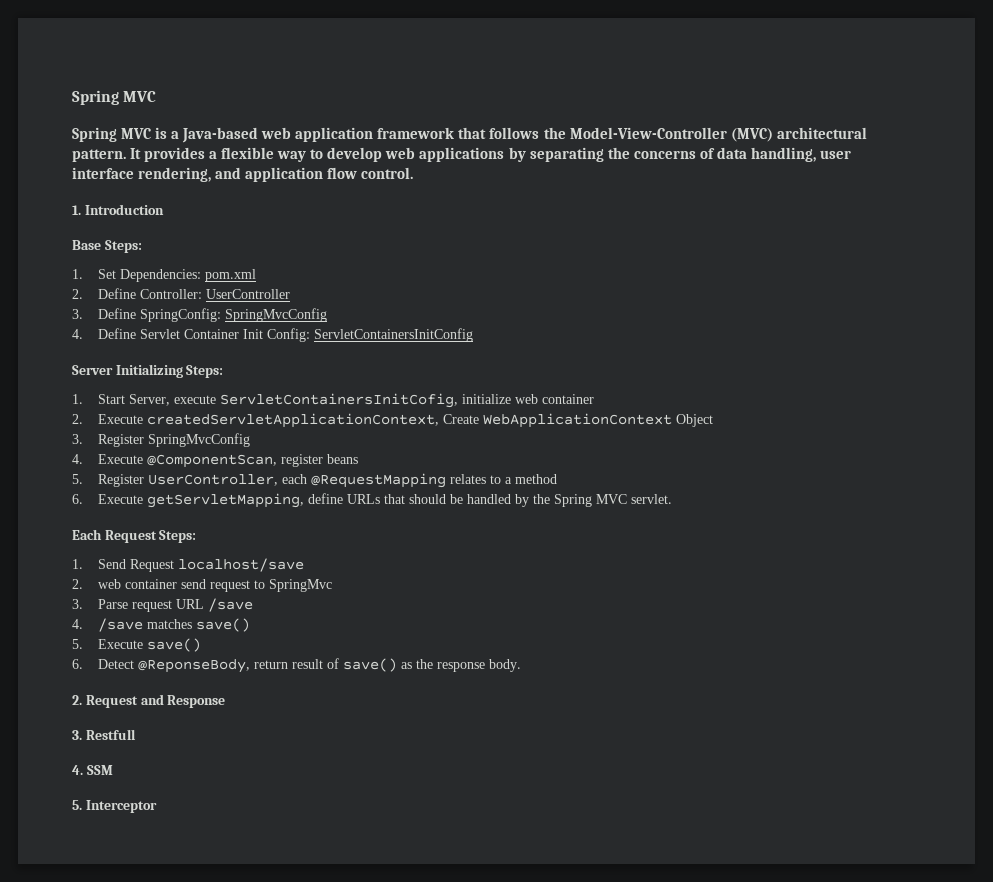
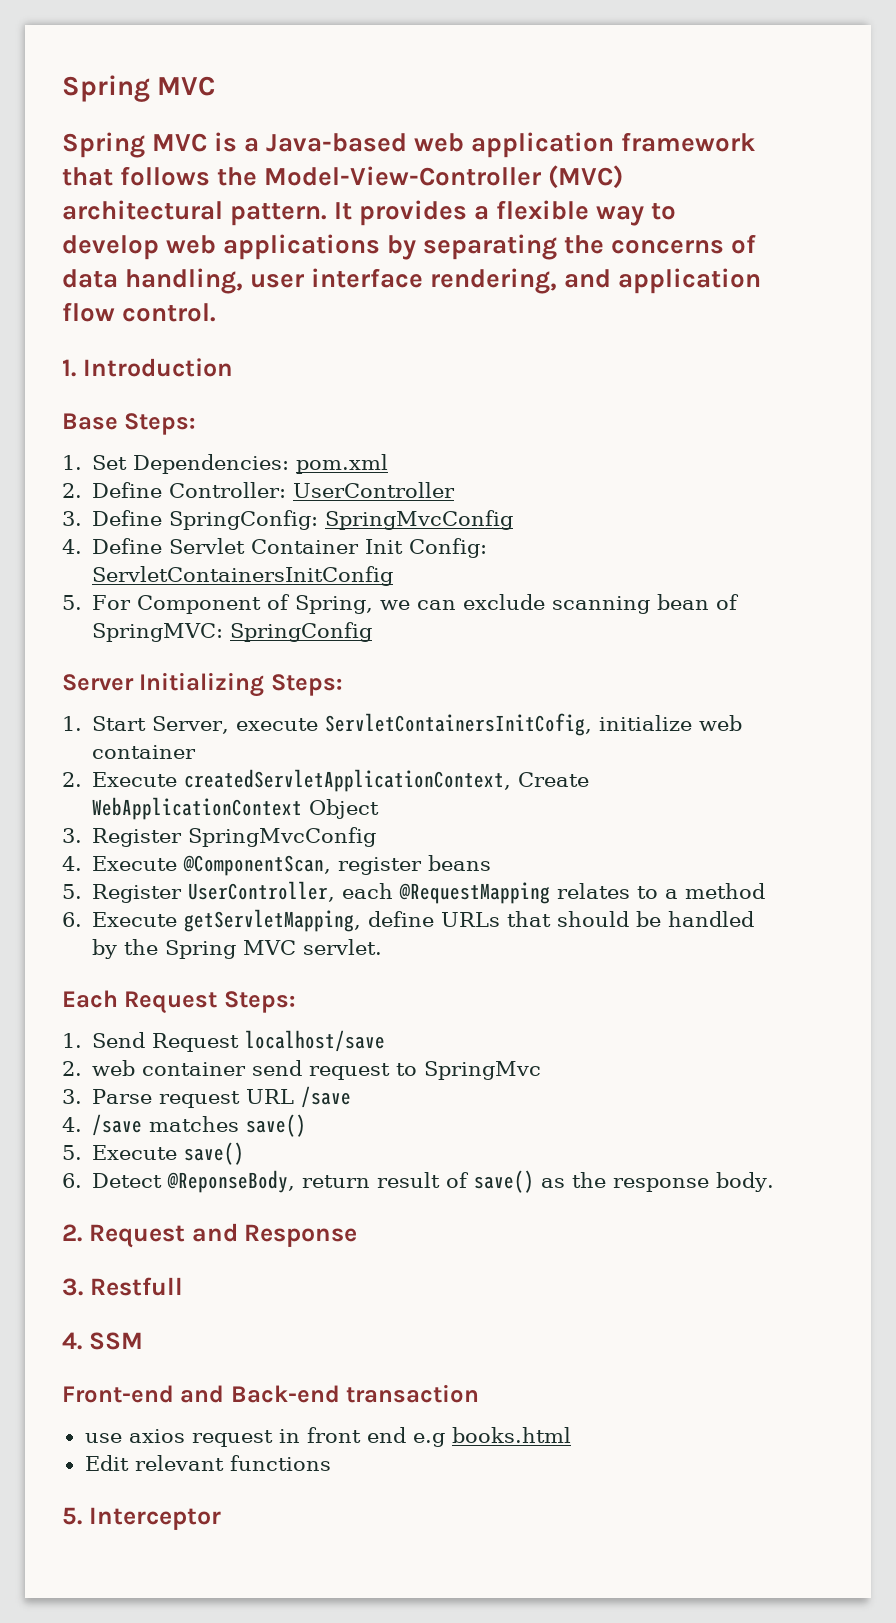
+ 5. For Component of Spring, we can exclude scanning bean of SpringMVC: SpringConfig
+ Front-end and Back-end transaction
+ use axios request in front end e.g books.html
+ Edit relevant functions

